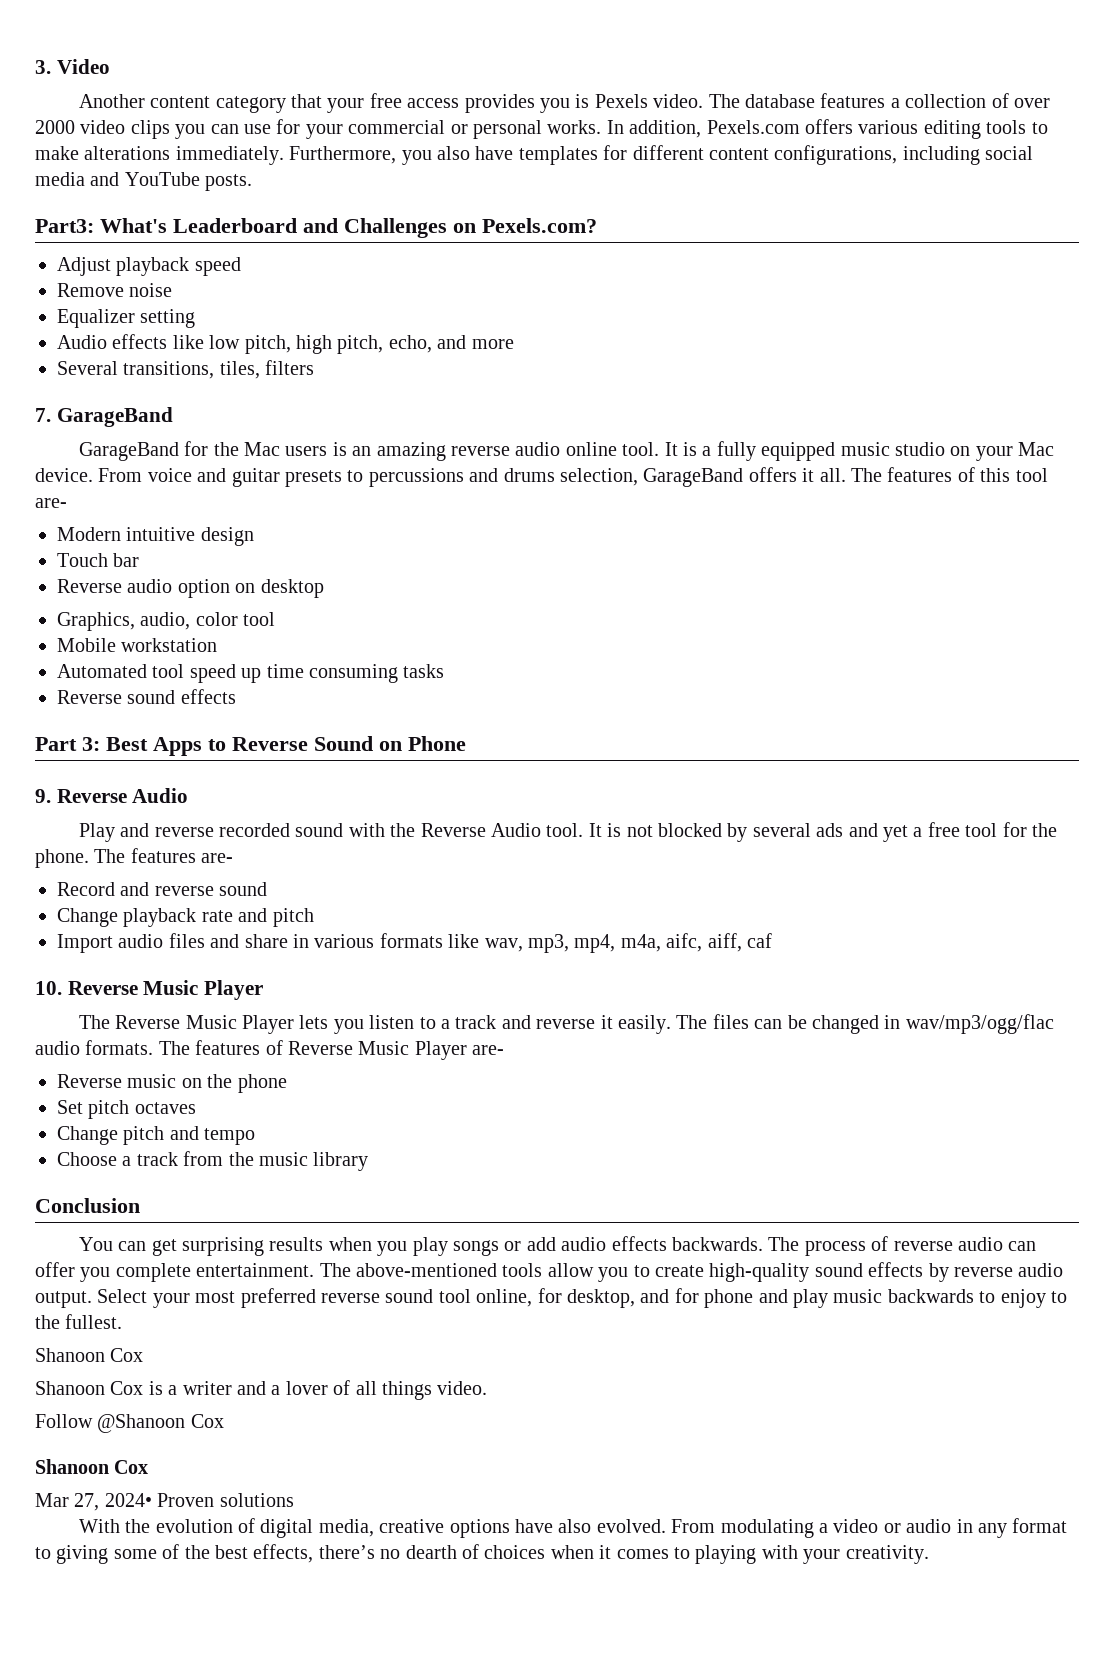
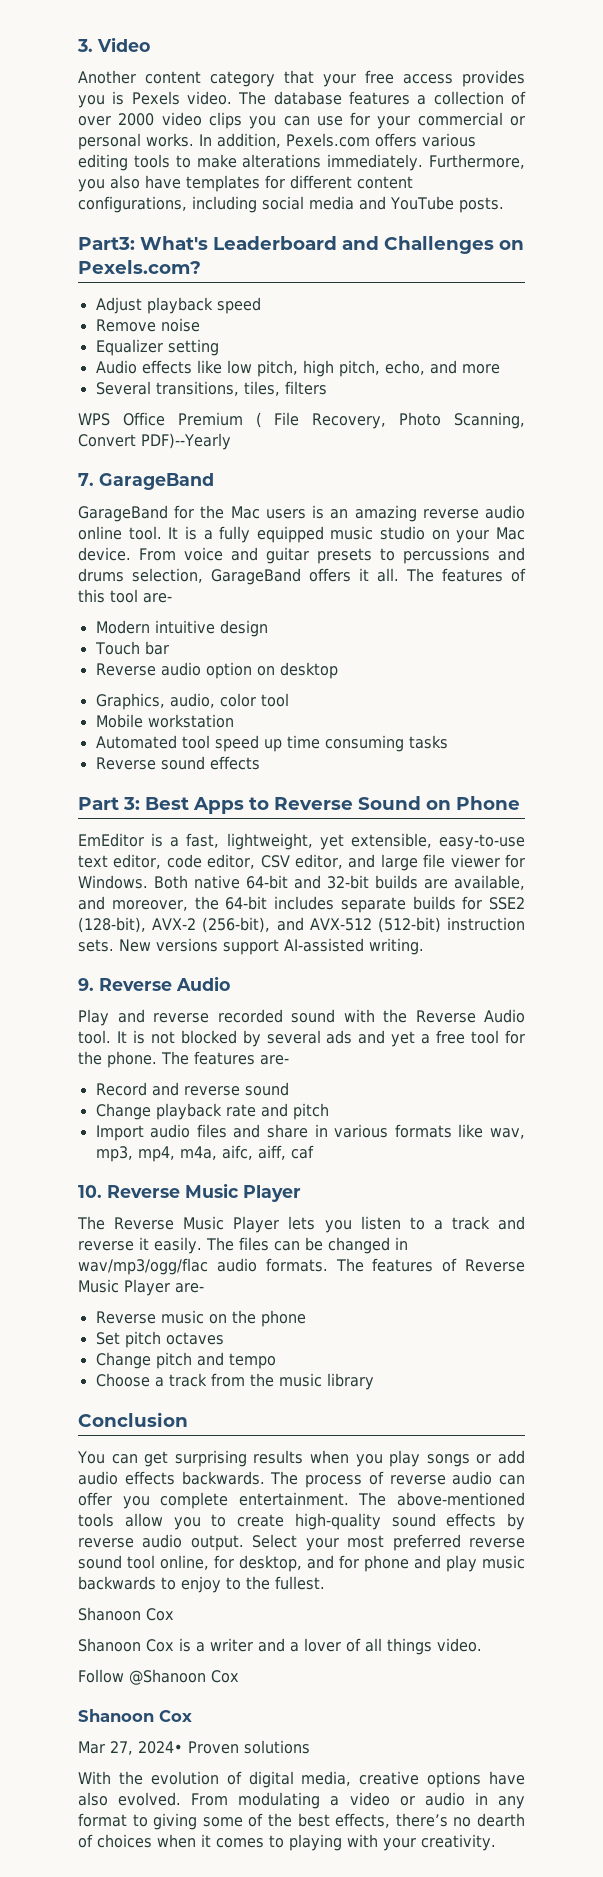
+ WPS Office Premium ( File Recovery, Photo Scanning, Convert PDF)--Yearly
+ EmEditor is a fast, lightweight, yet extensible, easy-to-use text editor, code editor, CSV editor, and large file viewer for Windows. Both native 64-bit and 32-bit builds are available, and moreover, the 64-bit includes separate builds for SSE2 (128-bit), AVX-2 (256-bit), and AVX-512 (512-bit) instruction sets. New versions support AI-assisted writing.

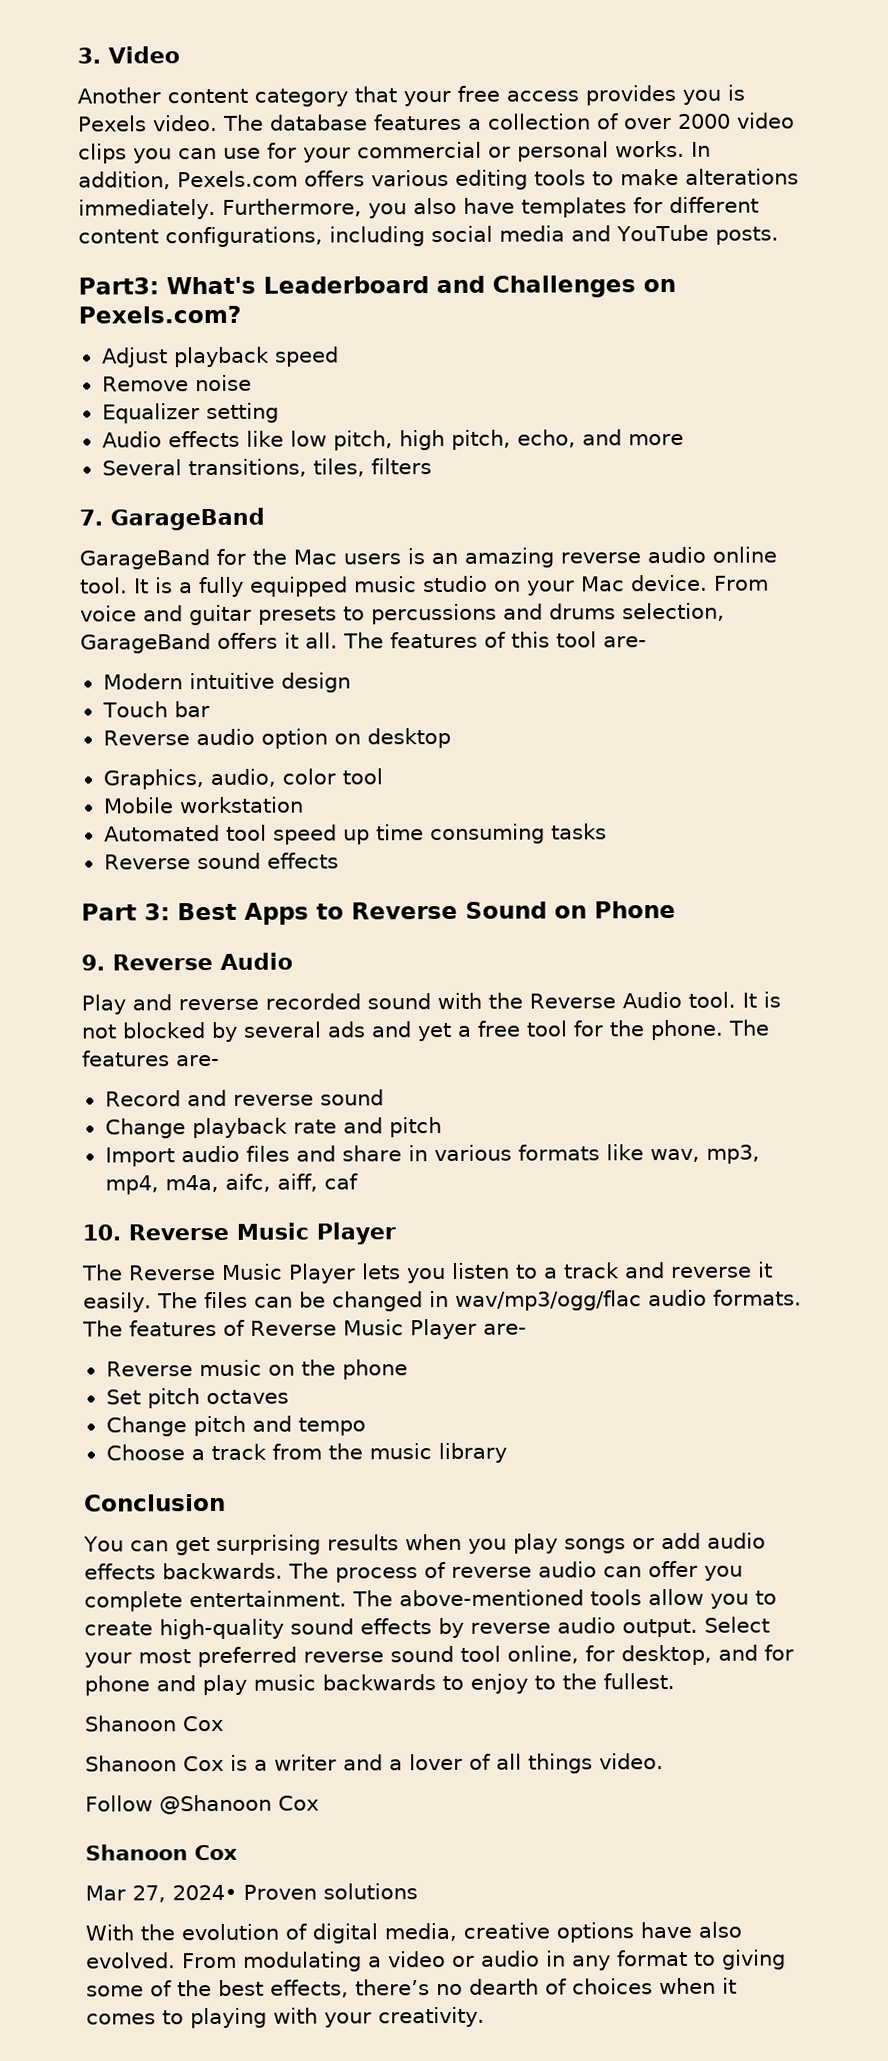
- WPS Office Premium ( File Recovery, Photo Scanning, Convert PDF)--Yearly
- EmEditor is a fast, lightweight, yet extensible, easy-to-use text editor, code editor, CSV editor, and large file viewer for Windows. Both native 64-bit and 32-bit builds are available, and moreover, the 64-bit includes separate builds for SSE2 (128-bit), AVX-2 (256-bit), and AVX-512 (512-bit) instruction sets. New versions support AI-assisted writing.

